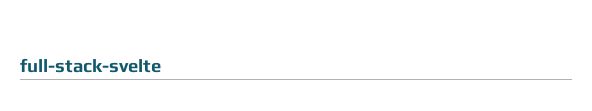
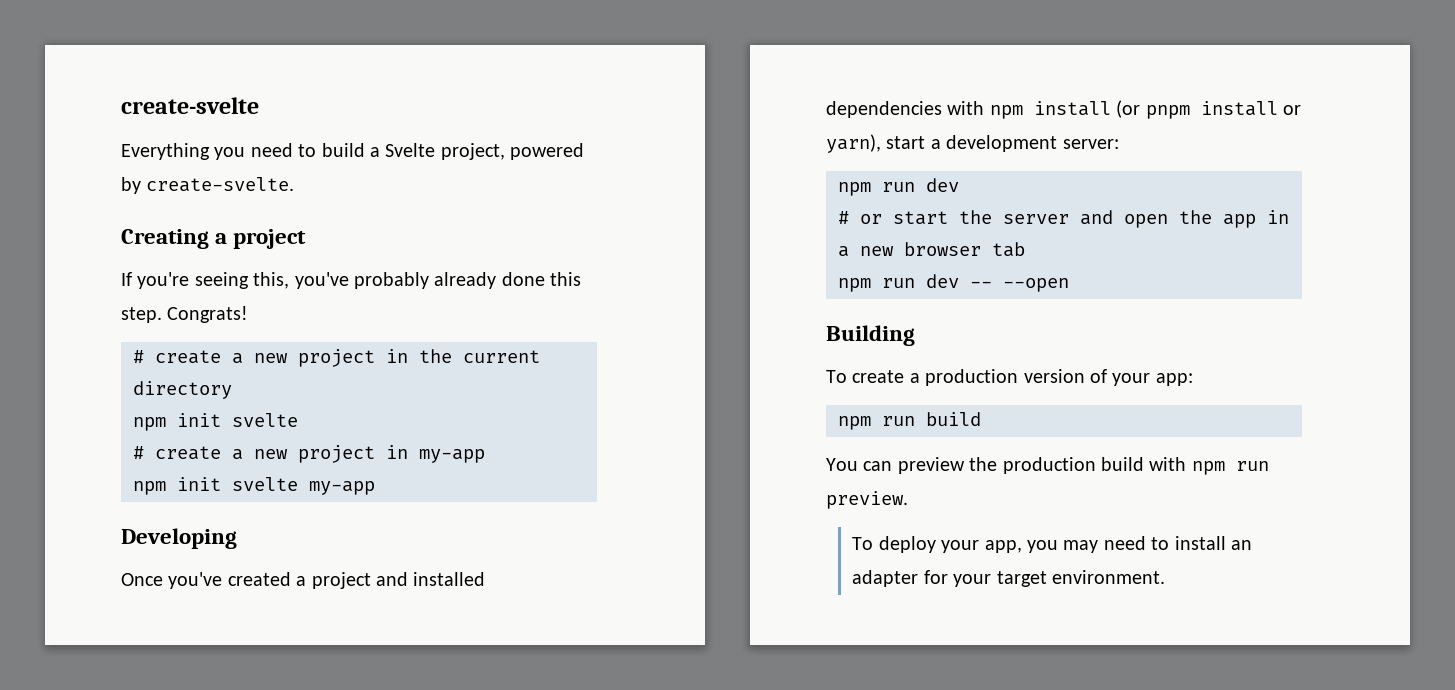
- full-stack-svelte
+ create-svelte
+ Everything you need to build a Svelte project, powered by create-svelte.
+ Creating a project
+ If you're seeing this, you've probably already done this step. Congrats!
+ # create a new project in the current directory
+ npm init svelte
+ # create a new project in my-app
+ npm init svelte my-app
+ Developing
+ Once you've created a project and installed dependencies with npm install (or pnpm install or yarn), start a development server:
+ npm run dev
+ # or start the server and open the app in a new browser tab
+ npm run dev -- --open
+ Building
+ To create a production version of your app:
+ npm run build
+ You can preview the production build with npm run preview.
+ To deploy your app, you may need to install an adapter for your target environment.

